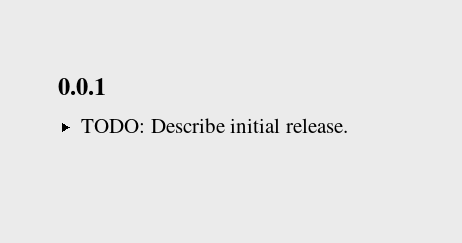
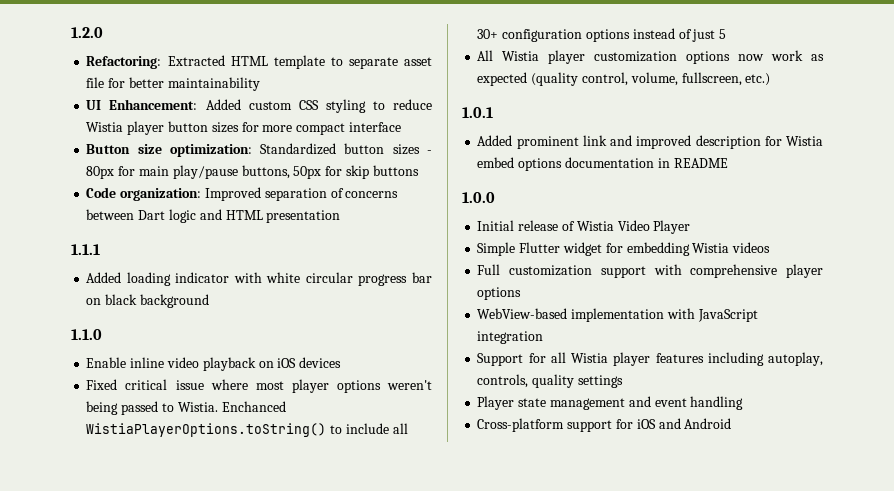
- 0.0.1
- TODO: Describe initial release.
+ 1.2.0
+ Refactoring: Extracted HTML template to separate asset file for better maintainability
+ UI Enhancement: Added custom CSS styling to reduce Wistia player button sizes for more compact interface
+ Button size optimization: Standardized button sizes - 80px for main play/pause buttons, 50px for skip buttons
+ Code organization: Improved separation of concerns between Dart logic and HTML presentation
+ 1.1.1
+ Added loading indicator with white circular progress bar on black background
+ 1.1.0
+ Enable inline video playback on iOS devices
+ Fixed critical issue where most player options weren't being passed to Wistia. Enchanced WistiaPlayerOptions.toString() to include all 30+ configuration options instead of just 5
+ All Wistia player customization options now work as expected (quality control, volume, fullscreen, etc.)
+ 1.0.1
+ Added prominent link and improved description for Wistia embed options documentation in README
+ 1.0.0
+ Initial release of Wistia Video Player
+ Simple Flutter widget for embedding Wistia videos
+ Full customization support with comprehensive player options
+ WebView-based implementation with JavaScript integration
+ Support for all Wistia player features including autoplay, controls, quality settings
+ Player state management and event handling
+ Cross-platform support for iOS and Android

